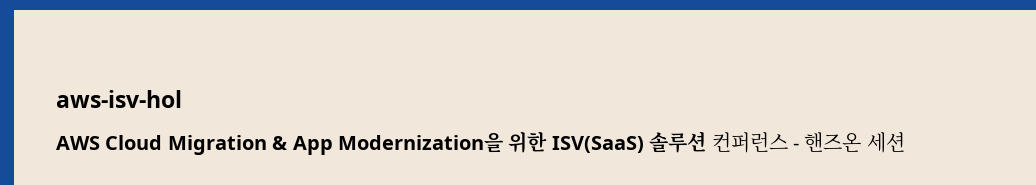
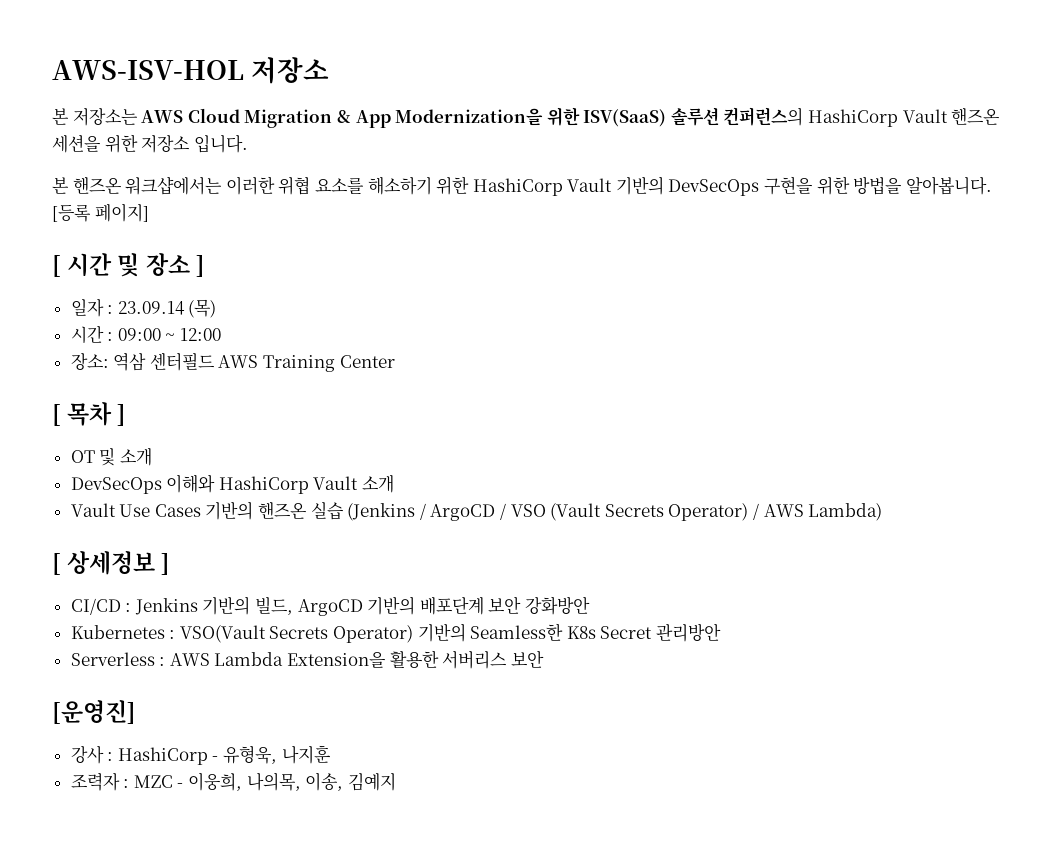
- aws-isv-hol
- AWS Cloud Migration & App Modernization을 위한 ISV(SaaS) 솔루션 컨퍼런스 - 핸즈온 세션
+ AWS-ISV-HOL 저장소
+ 본 저장소는 AWS Cloud Migration & App Modernization을 위한 ISV(SaaS) 솔루션 컨퍼런스의 HashiCorp Vault 핸즈온 세션을 위한 저장소 입니다.
+ 본 핸즈온 워크샵에서는 이러한 위협 요소를 해소하기 위한 HashiCorp Vault 기반의 DevSecOps 구현을 위한 방법을 알아봅니다. [등록 페이지]
+ [ 시간 및 장소 ]
+ 일자 : 23.09.14 (목)
+ 시간 : 09:00 ~ 12:00
+ 장소: 역삼 센터필드 AWS Training Center
+ [ 목차 ]
+ OT 및 소개
+ DevSecOps 이해와 HashiCorp Vault 소개
+ Vault Use Cases 기반의 핸즈온 실습 (Jenkins / ArgoCD / VSO (Vault Secrets Operator) / AWS Lambda)
+ [ 상세정보 ]
+ CI/CD : Jenkins 기반의 빌드, ArgoCD 기반의 배포단계 보안 강화방안
+ Kubernetes : VSO(Vault Secrets Operator) 기반의 Seamless한 K8s Secret 관리방안
+ Serverless : AWS Lambda Extension을 활용한 서버리스 보안
+ [운영진]
+ 강사 : HashiCorp - 유형욱, 나지훈
+ 조력자 : MZC - 이웅희, 나의목, 이송, 김예지

